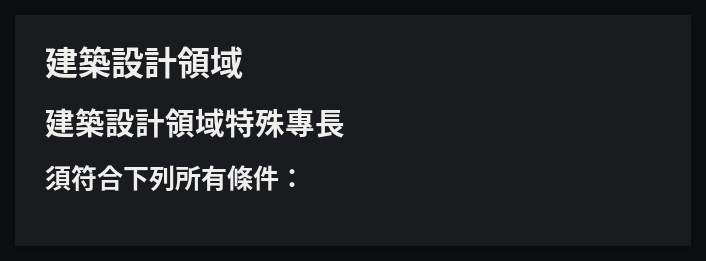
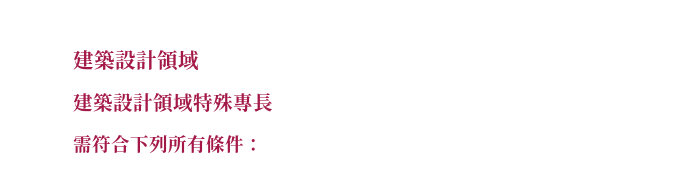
- 須符合下列所有條件：
+ 需符合下列所有條件：

